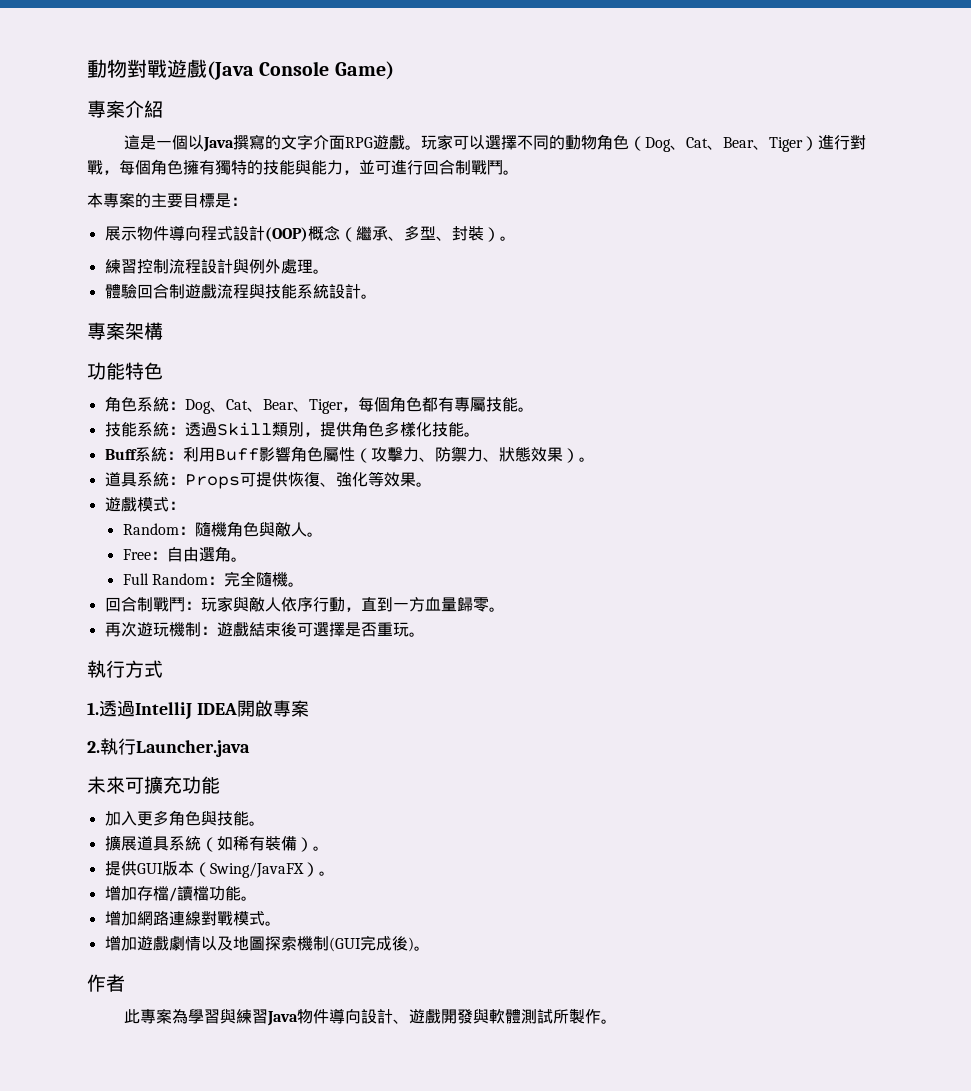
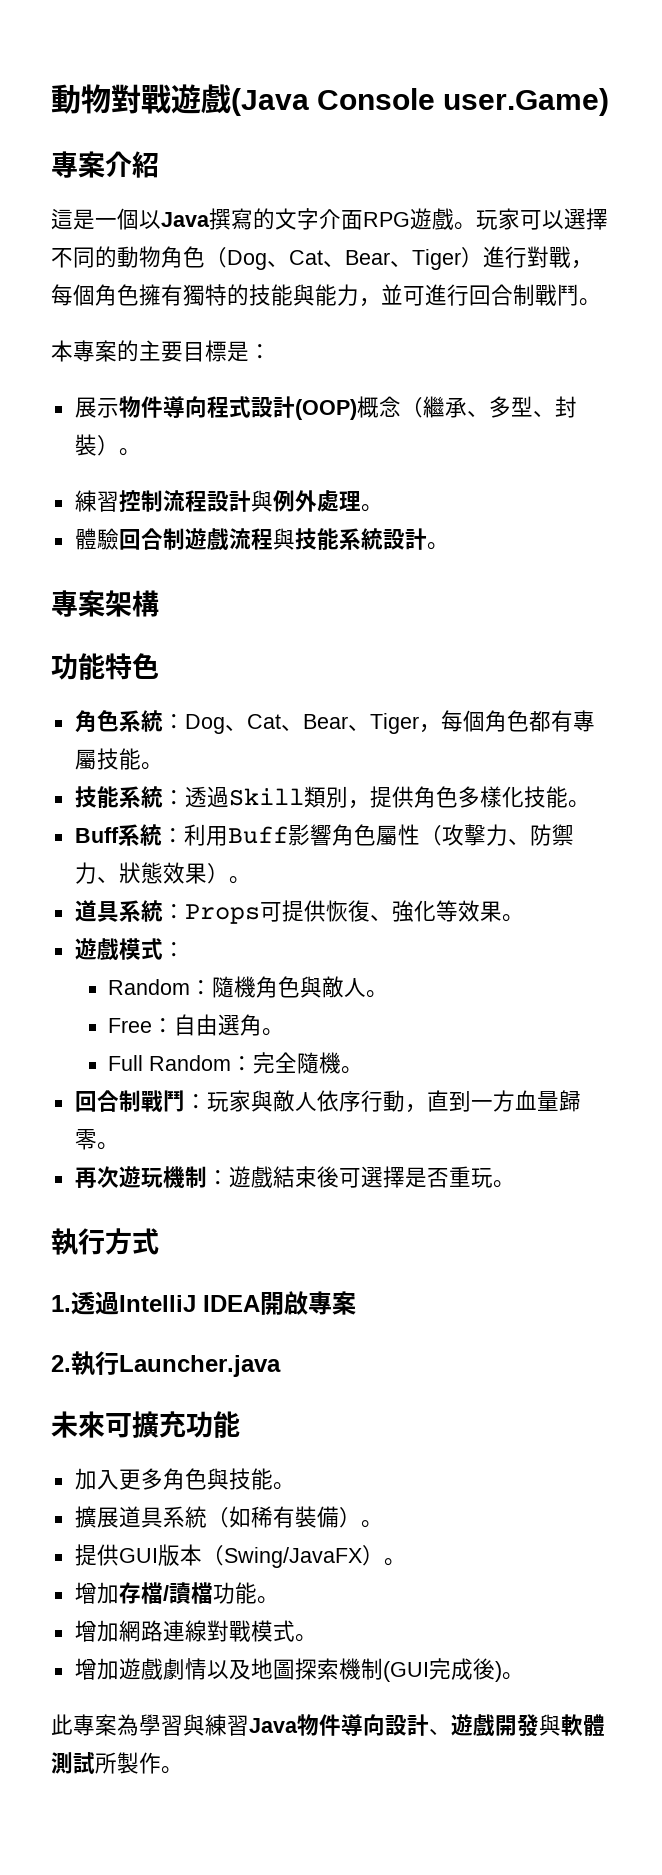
- 動物對戰遊戲(Java Console Game)
+ 動物對戰遊戲(Java Console user.Game)
- 作者

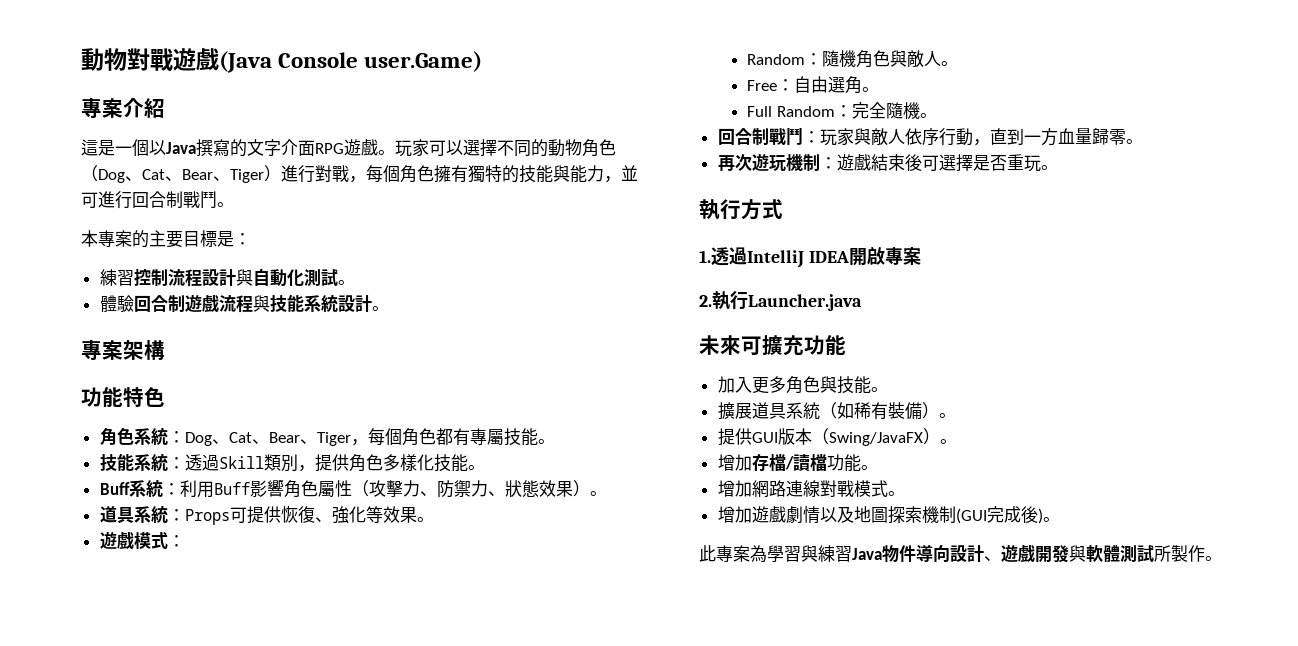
- 展示物件導向程式設計(OOP)概念（繼承、多型、封裝）。
- 練習控制流程設計與例外處理。
+ 練習控制流程設計與自動化測試。

